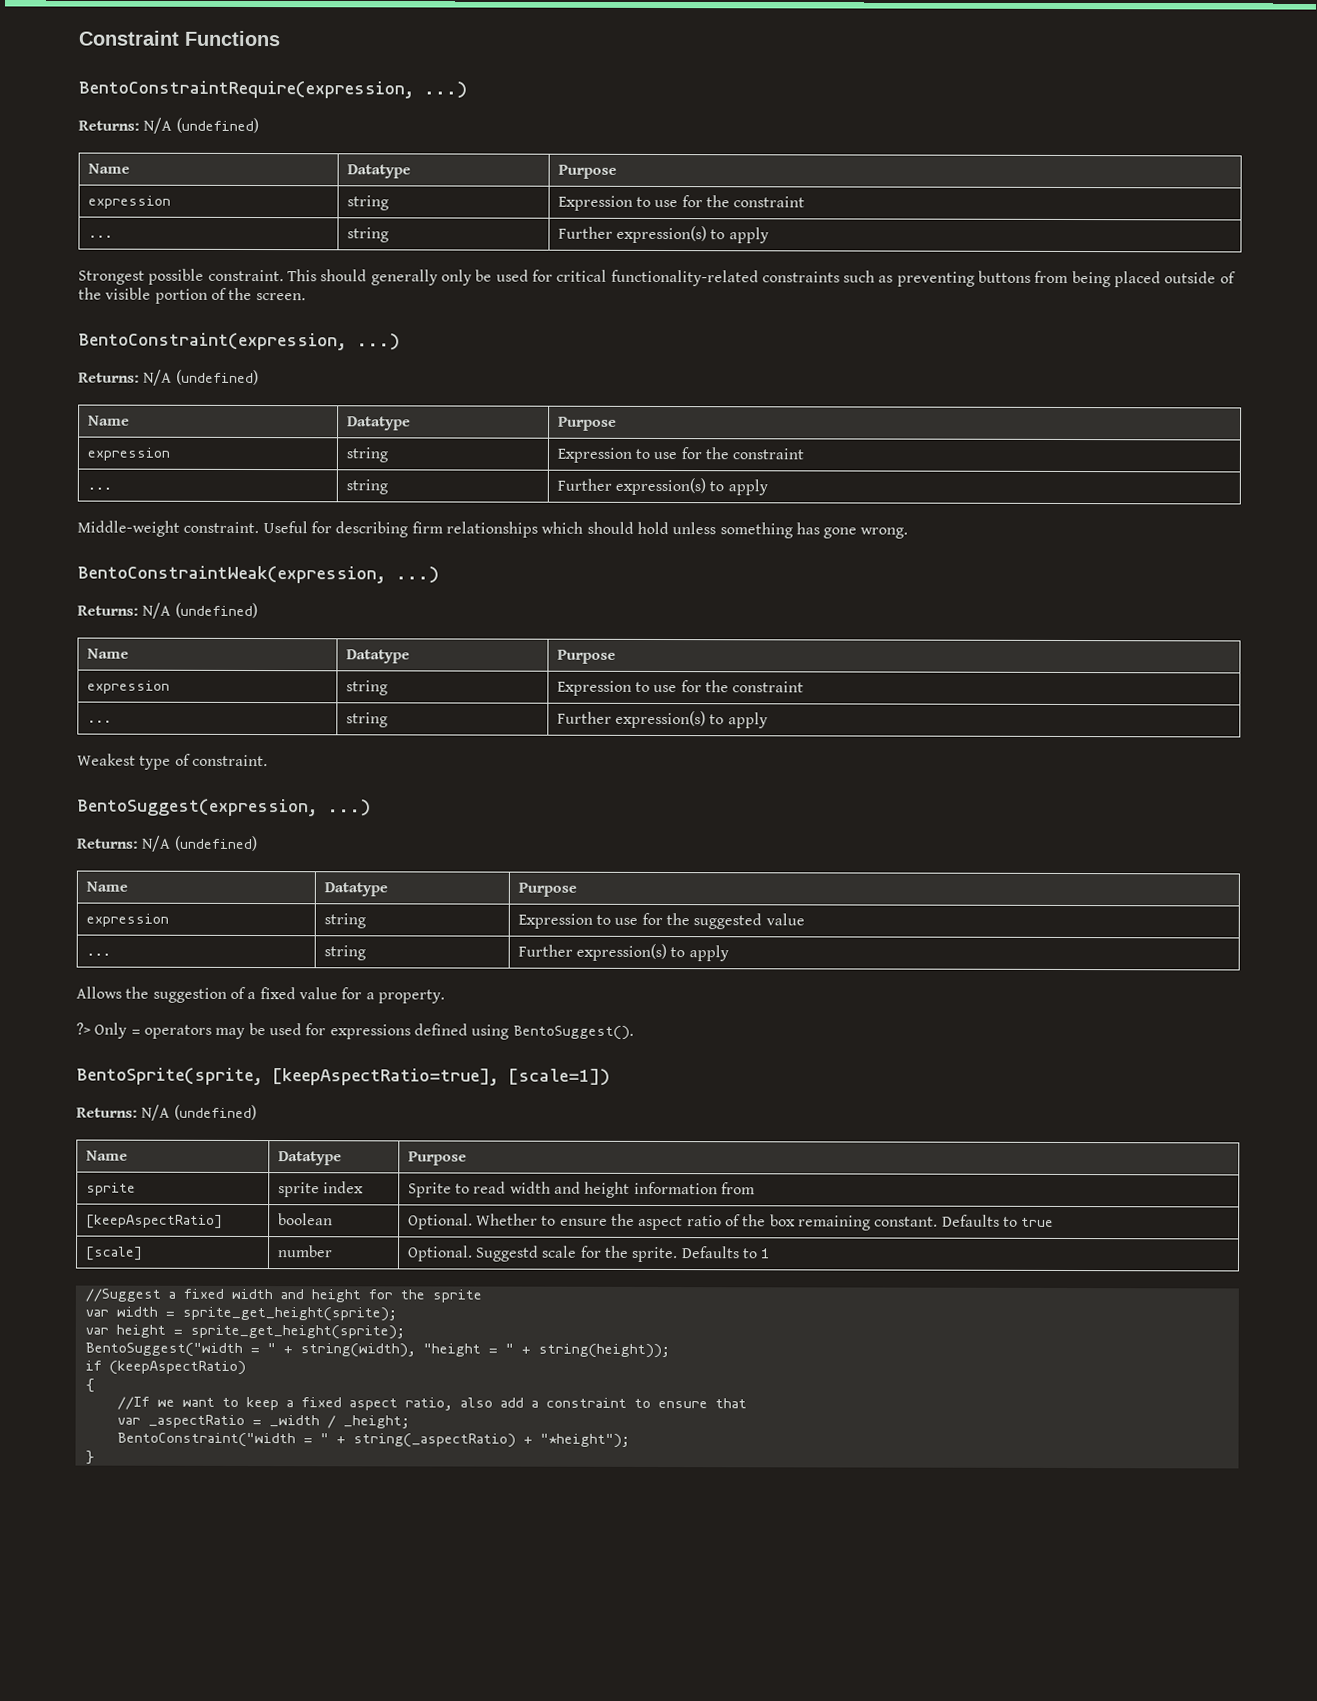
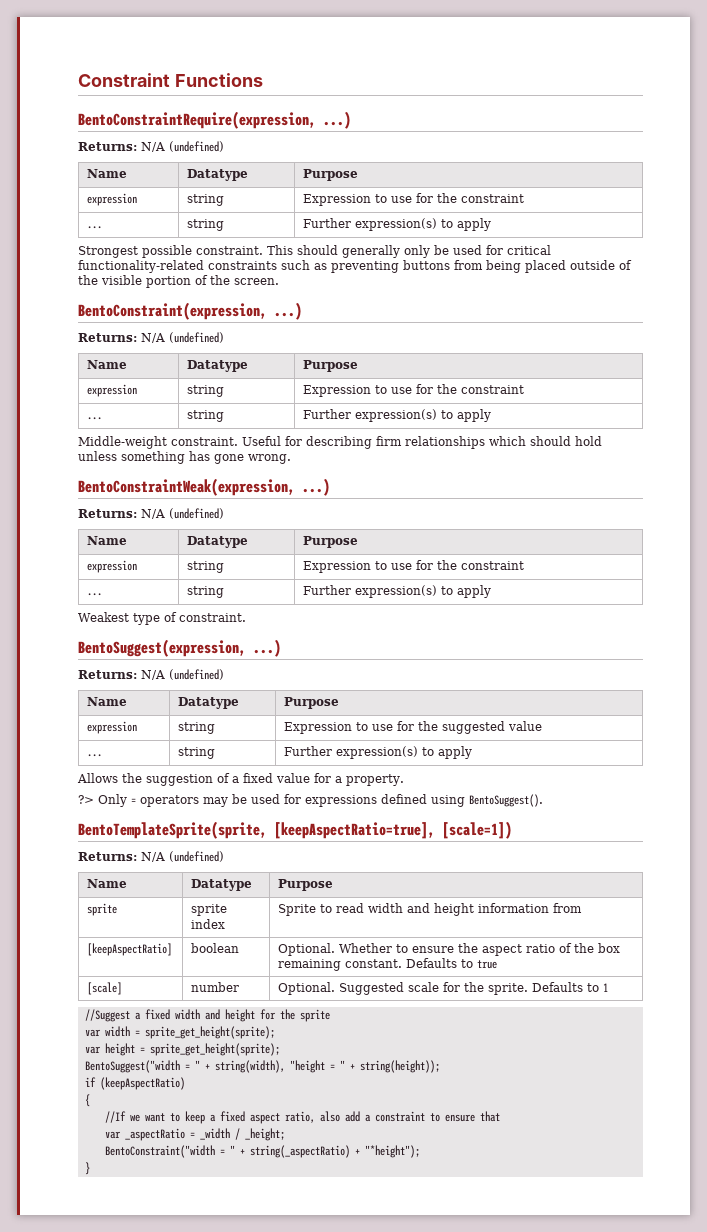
- BentoSprite(sprite, [keepAspectRatio=true], [scale=1])
+ BentoTemplateSprite(sprite, [keepAspectRatio=true], [scale=1])
- [scale] | number | Optional. Suggestd scale for the sprite. Defaults to 1
+ [scale] | number | Optional. Suggested scale for the sprite. Defaults to 1

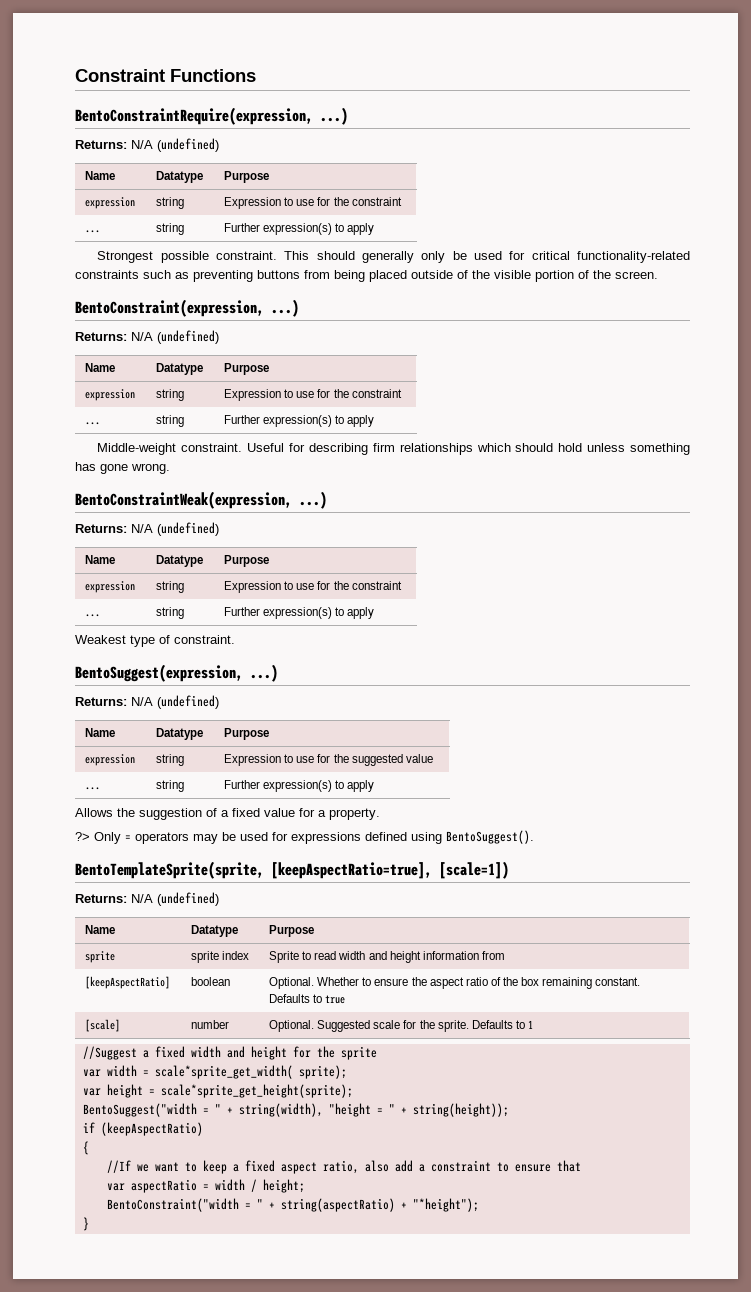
- var width = sprite_get_height(sprite);
+ var width = scale*sprite_get_width( sprite);
- var height = sprite_get_height(sprite);
+ var height = scale*sprite_get_height(sprite);
- var _aspectRatio = _width / _height;
+ var aspectRatio = width / height;
- BentoConstraint("width = " + string(_aspectRatio) + "*height");
+ BentoConstraint("width = " + string(aspectRatio) + "*height");

